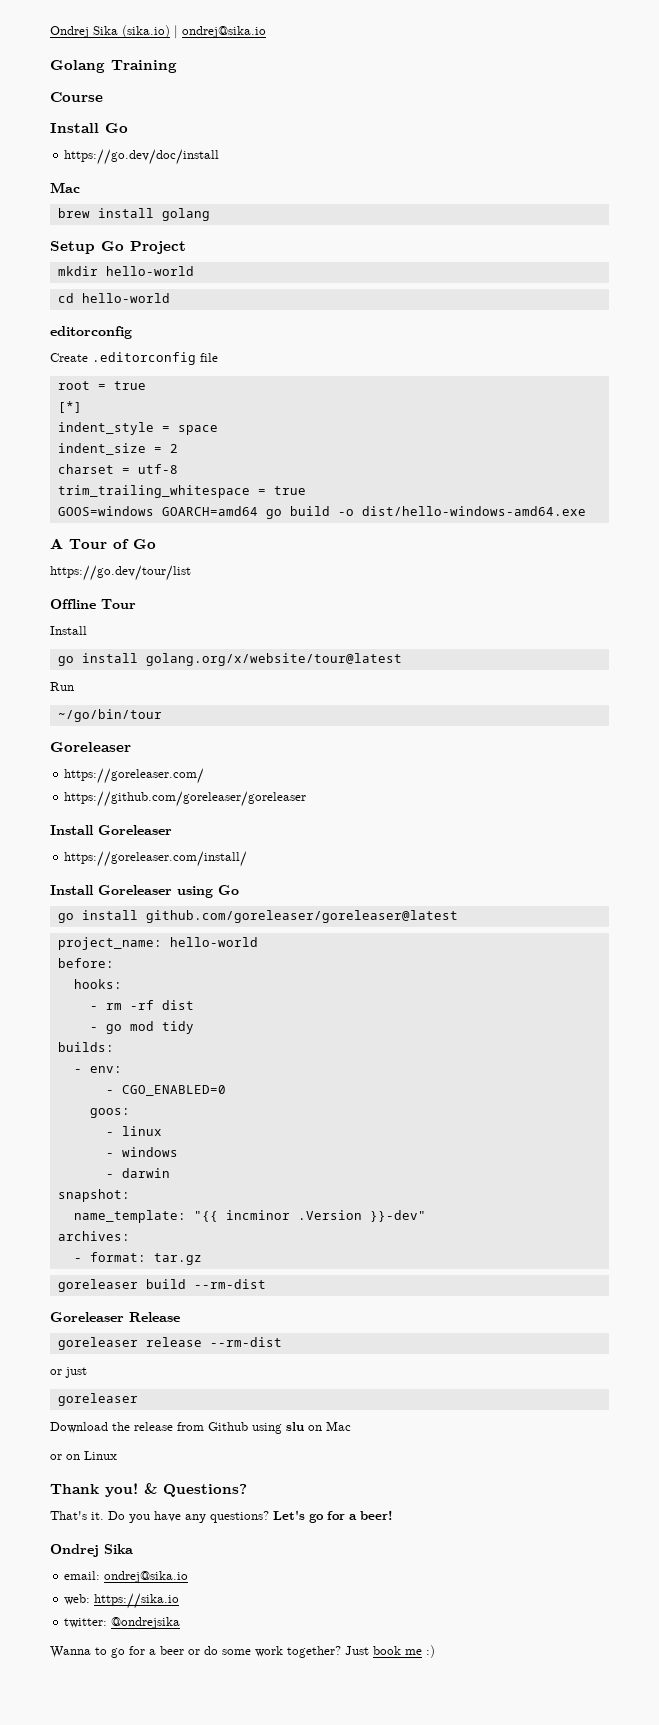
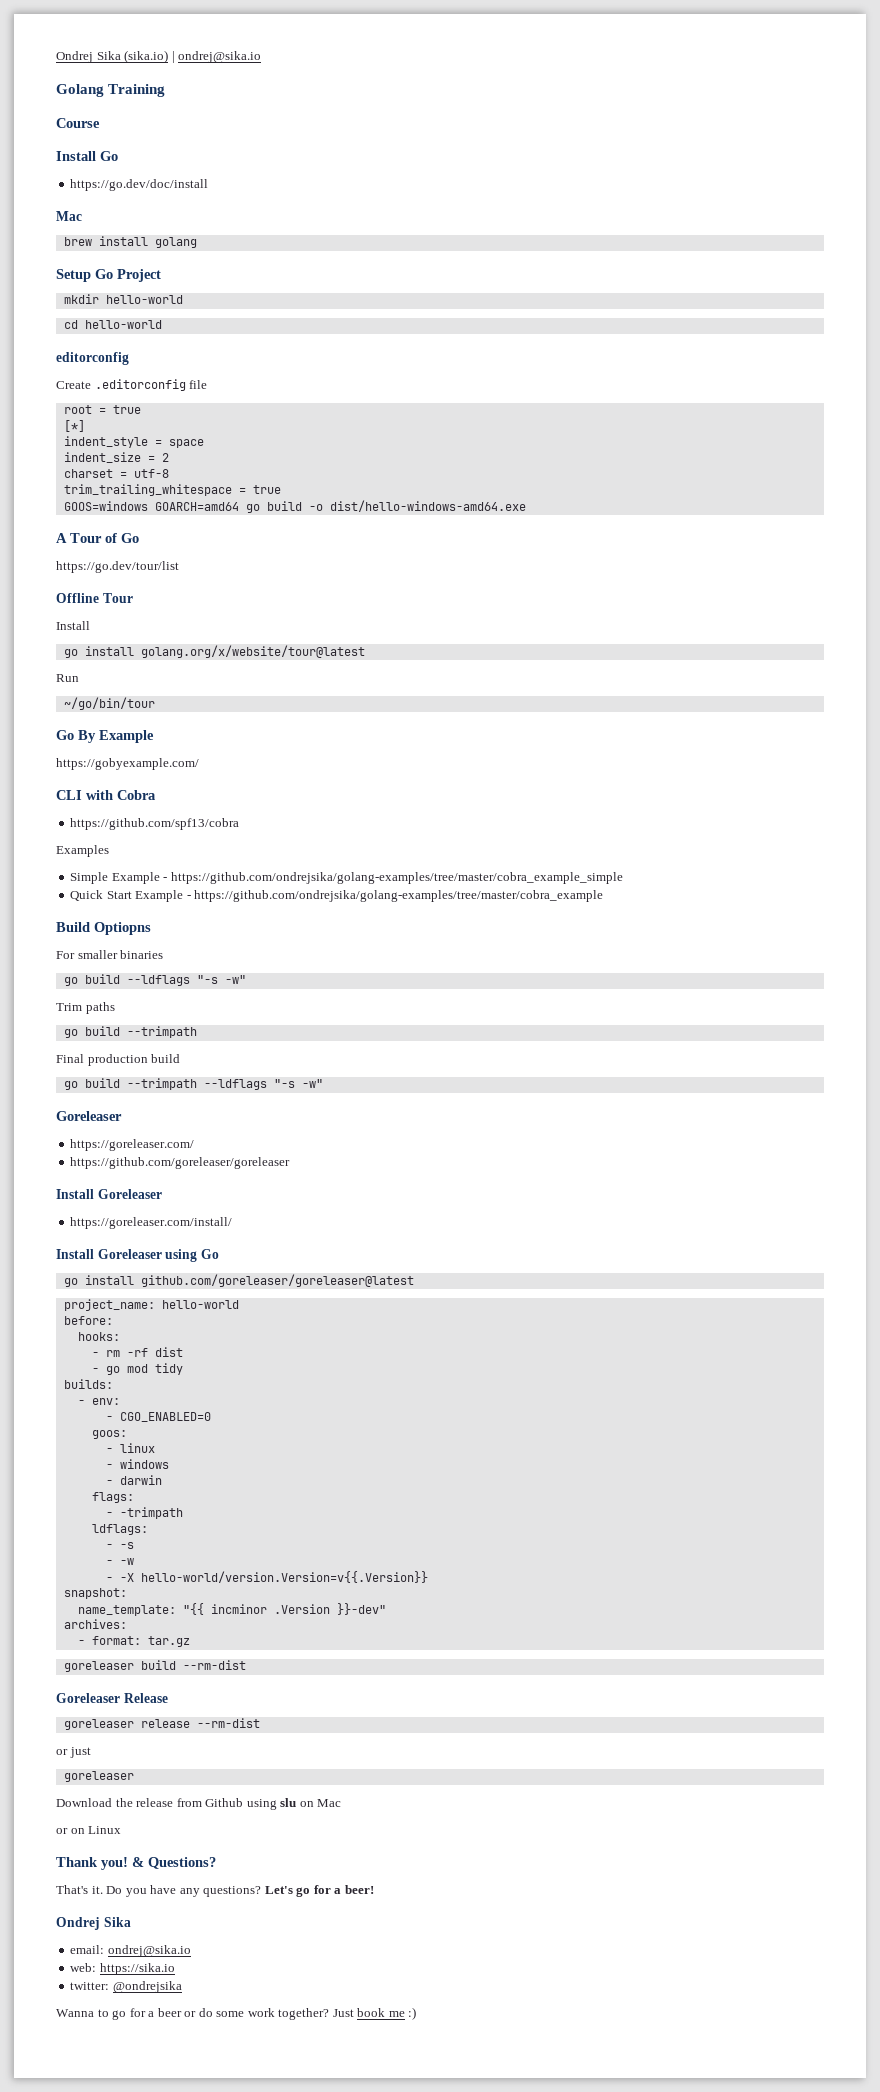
+ Go By Example
+ https://gobyexample.com/
+ CLI with Cobra
+ https://github.com/spf13/cobra
+ Examples
+ Simple Example - https://github.com/ondrejsika/golang-examples/tree/master/cobra_example_simple
+ Quick Start Example - https://github.com/ondrejsika/golang-examples/tree/master/cobra_example
+ Build Optiopns
+ For smaller binaries
+ go build --ldflags "-s -w"
+ Trim paths
+ go build --trimpath
+ Final production build
+ go build --trimpath --ldflags "-s -w"
+ flags:
+ - -trimpath
+ ldflags:
+ - -s
+ - -w
+ - -X hello-world/version.Version=v{{.Version}}

